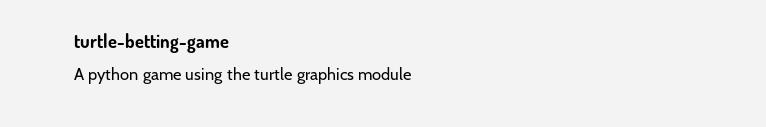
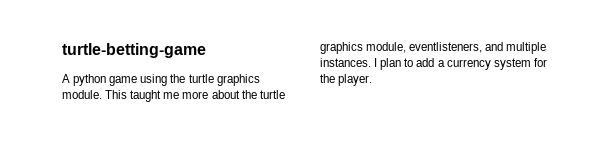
- A python game using the turtle graphics module
+ A python game using the turtle graphics module. This taught me more about the turtle graphics module, eventlisteners, and multiple instances. I plan to add a currency system for the player.

